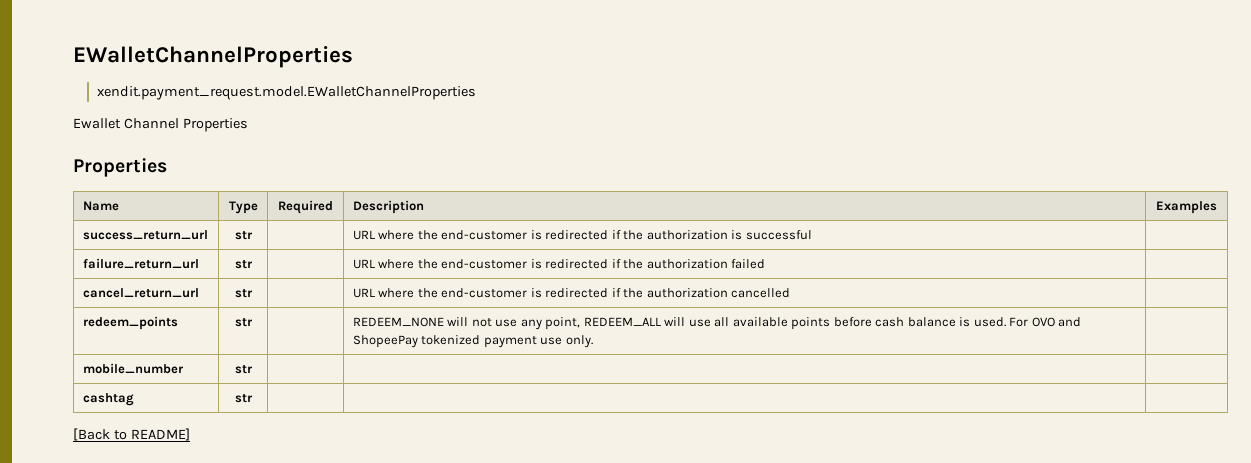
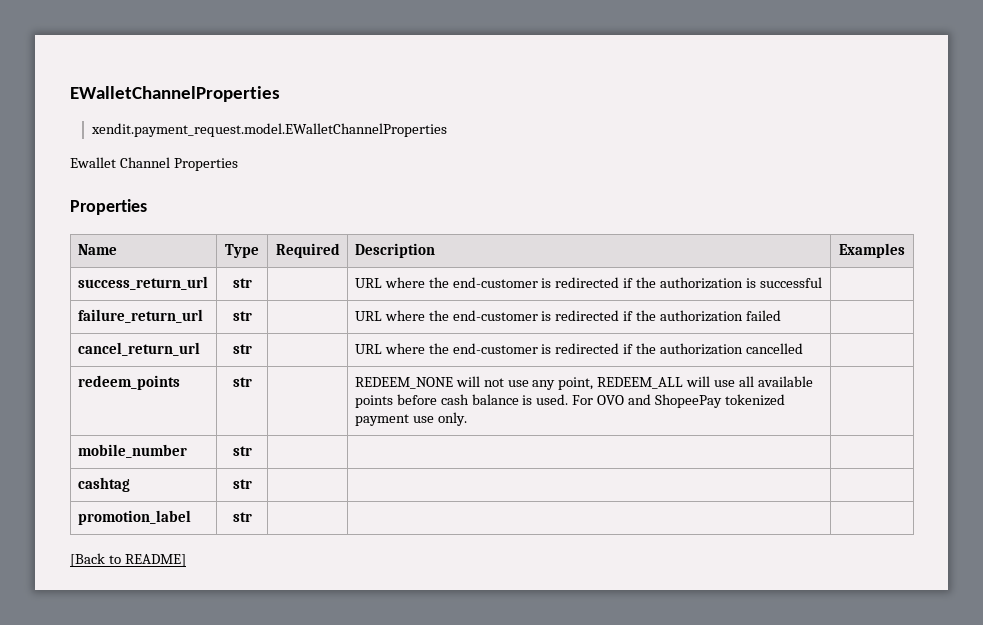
+ promotion_label | str | | |

